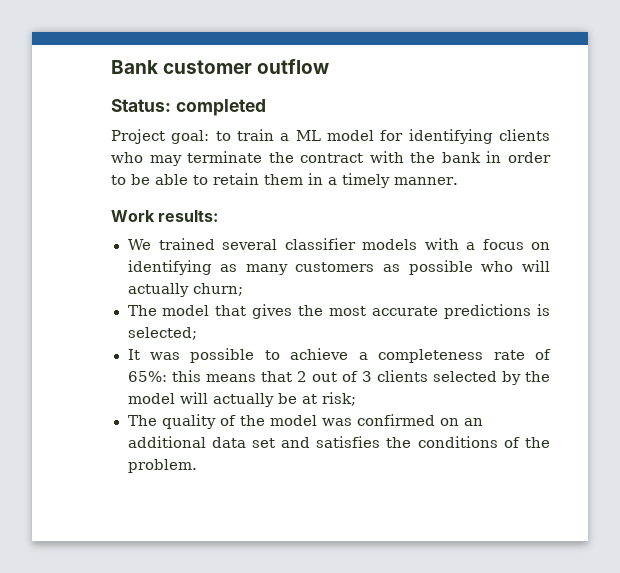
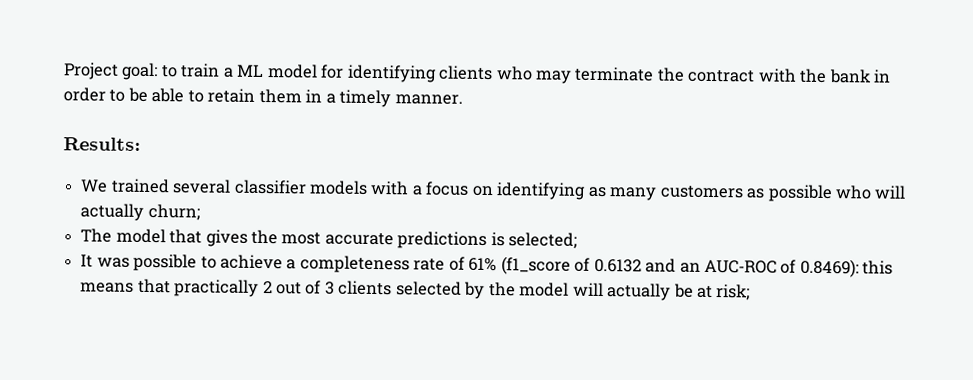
- Bank customer outflow
- Status: completed
- Work results:
+ Results:
- It was possible to achieve a completeness rate of 65%: this means that 2 out of 3 clients selected by the model will actually be at risk;
+ It was possible to achieve a completeness rate of 61% (f1_score of 0.6132 and an AUC-ROC of 0.8469): this means that practically 2 out of 3 clients selected by the model will actually be at risk;
- The quality of the model was confirmed on an additional data set and satisfies the conditions of the problem.

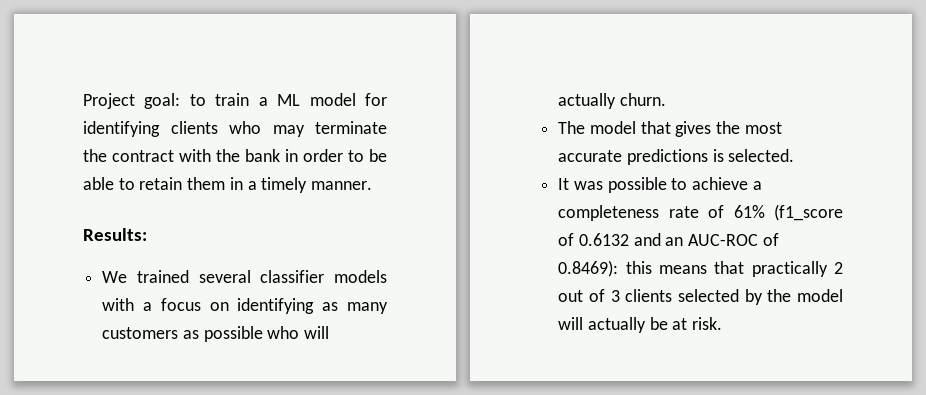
- We trained several classifier models with a focus on identifying as many customers as possible who will actually churn;
+ We trained several classifier models with a focus on identifying as many customers as possible who will actually churn.
- The model that gives the most accurate predictions is selected;
+ The model that gives the most accurate predictions is selected.
- It was possible to achieve a completeness rate of 61% (f1_score of 0.6132 and an AUC-ROC of 0.8469): this means that practically 2 out of 3 clients selected by the model will actually be at risk;
+ It was possible to achieve a completeness rate of 61% (f1_score of 0.6132 and an AUC-ROC of 0.8469): this means that practically 2 out of 3 clients selected by the model will actually be at risk.

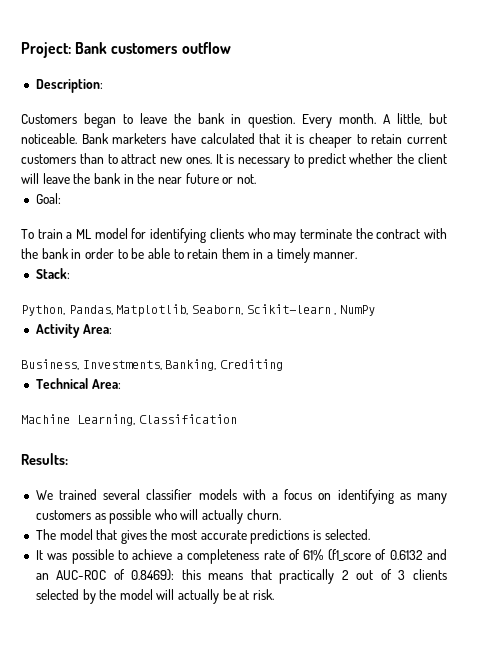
- Project goal: to train a ML model for identifying clients who may terminate the contract with the bank in order to be able to retain them in a timely manner.
+ Project: Bank customers outflow
+ Description:
+ Customers began to leave the bank in question. Every month. A little, but noticeable. Bank marketers have calculated that it is cheaper to retain current customers than to attract new ones. It is necessary to predict whether the client will leave the bank in the near future or not.
+ Goal:
+ To train a ML model for identifying clients who may terminate the contract with the bank in order to be able to retain them in a timely manner.
+ Stack:
+ Python, Pandas, Matplotlib, Seaborn, Scikit-learn , NumPy
+ Activity Area:
+ Business, Investments, Banking, Crediting
+ Technical Area:
+ Machine Learning, Classification

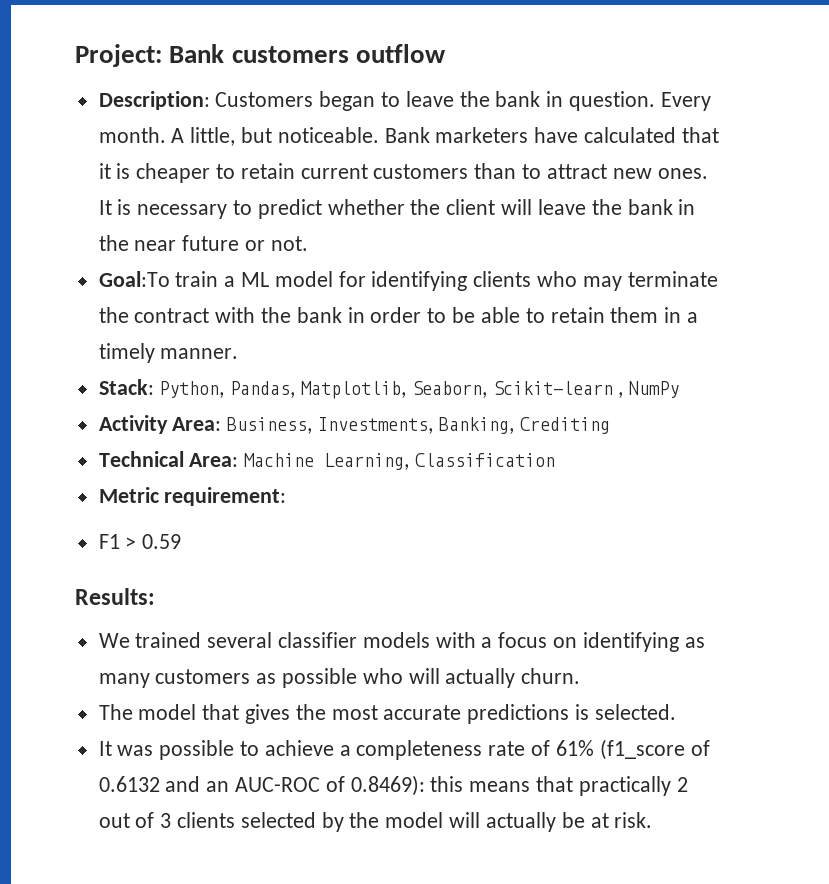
- Description:
- Customers began to leave the bank in question.
+ Description: Customers began to leave the bank in question.
- Goal:
- To train a ML model for identifying clients who may terminate the contract with the bank in order to be able to retain them in a timely manner.
+ Goal:To train a ML model for identifying clients who may terminate the contract with the bank in order to be able to retain them in a timely manner.
- Stack:
- Python, Pandas, Matplotlib, Seaborn, Scikit-learn , NumPy
+ Stack: Python, Pandas, Matplotlib, Seaborn, Scikit-learn , NumPy
- Activity Area:
- Business, Investments, Banking, Crediting
+ Activity Area: Business, Investments, Banking, Crediting
- Technical Area:
- Machine Learning, Classification
+ Technical Area: Machine Learning, Classification
+ Metric requirement:
+ F1 > 0.59

